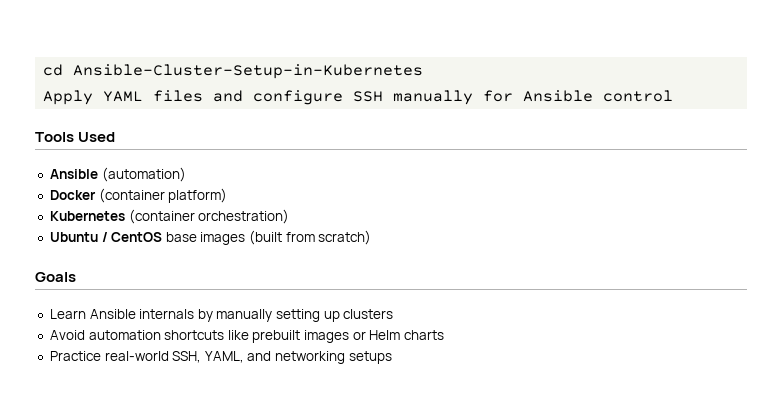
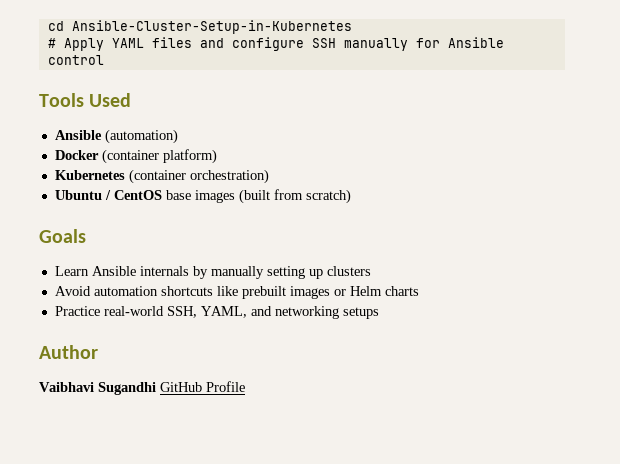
- Apply YAML files and configure SSH manually for Ansible control
+ # Apply YAML files and configure SSH manually for Ansible control
+ Author
+ Vaibhavi Sugandhi GitHub Profile

